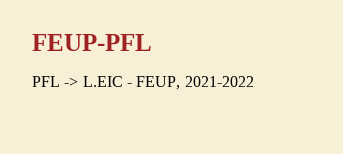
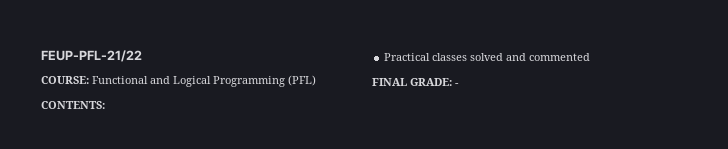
- FEUP-PFL
- PFL -> L.EIC - FEUP, 2021-2022
+ FEUP-PFL-21/22
+ COURSE: Functional and Logical Programming (PFL)
+ CONTENTS:
+ Practical classes solved and commented
+ FINAL GRADE: -

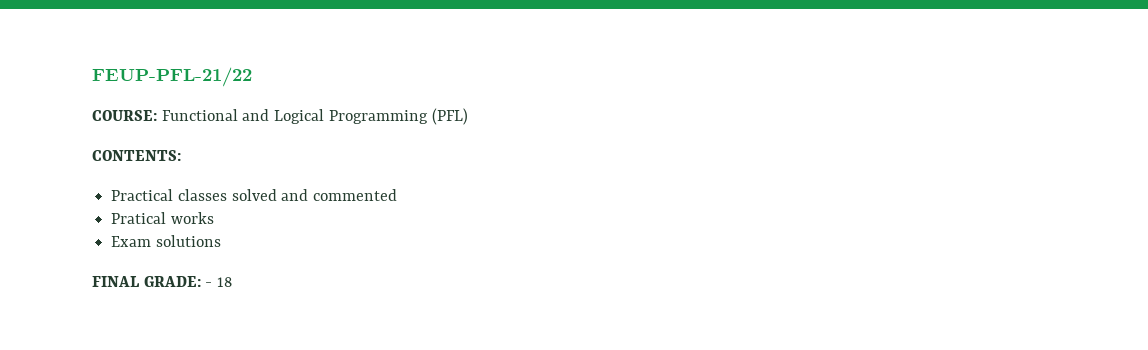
+ Pratical works
+ Exam solutions
- FINAL GRADE: -
+ FINAL GRADE: - 18

